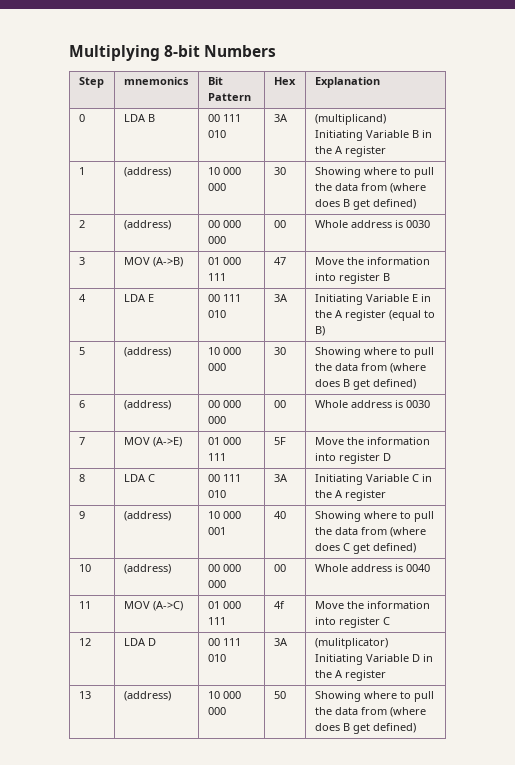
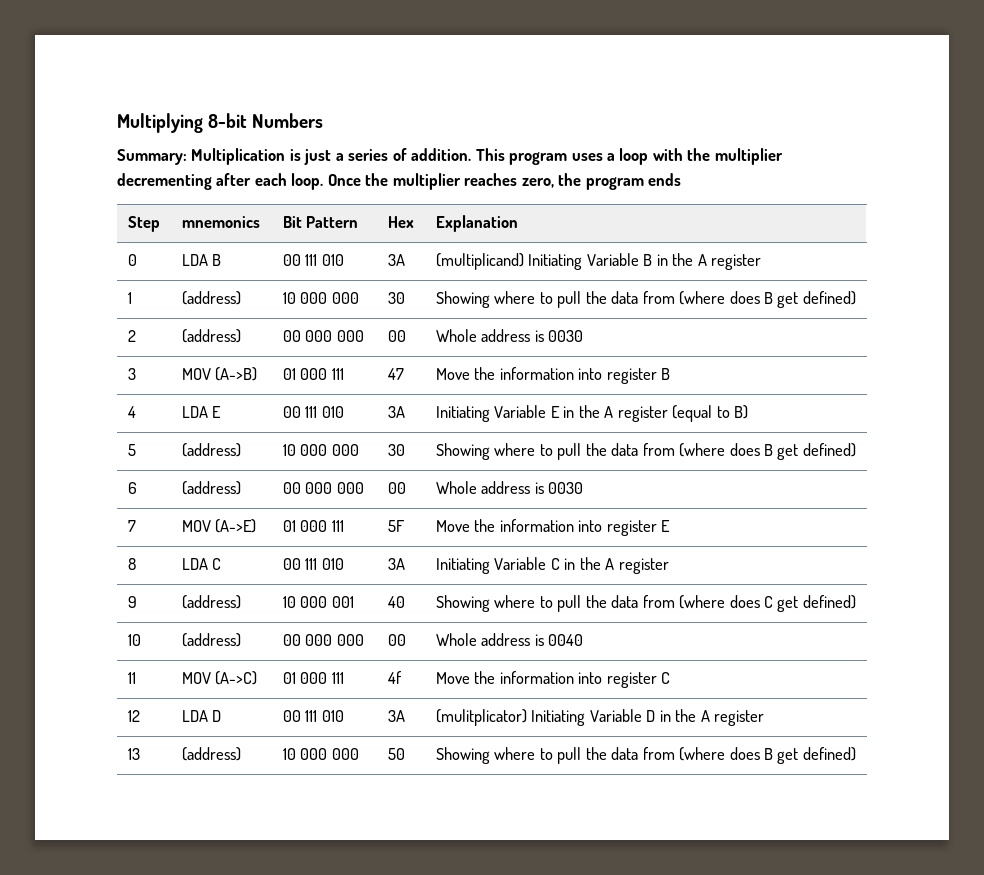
+ Summary: Multiplication is just a series of addition. This program uses a loop with the multiplier decrementing after each loop. Once the multiplier reaches zero, the program ends
- 7 | MOV (A->E) | 01 000 111 | 5F | Move the information into register D
+ 7 | MOV (A->E) | 01 000 111 | 5F | Move the information into register E

